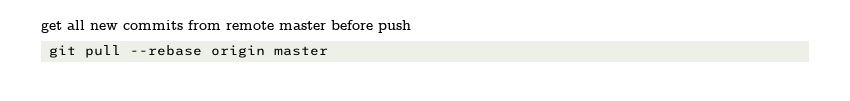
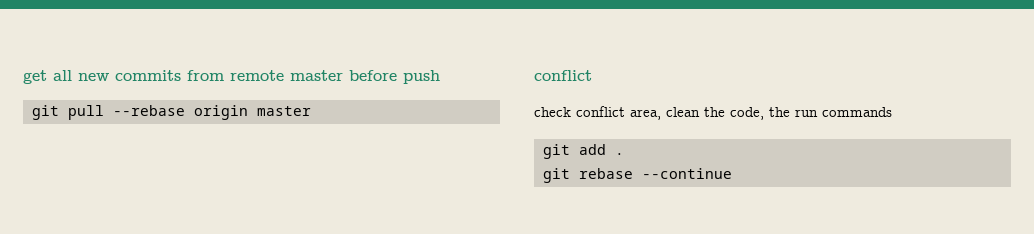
  git pull --rebase origin master
+ conflict
+ check conflict area, clean the code, the run commands
+ git add .
+ git rebase --continue

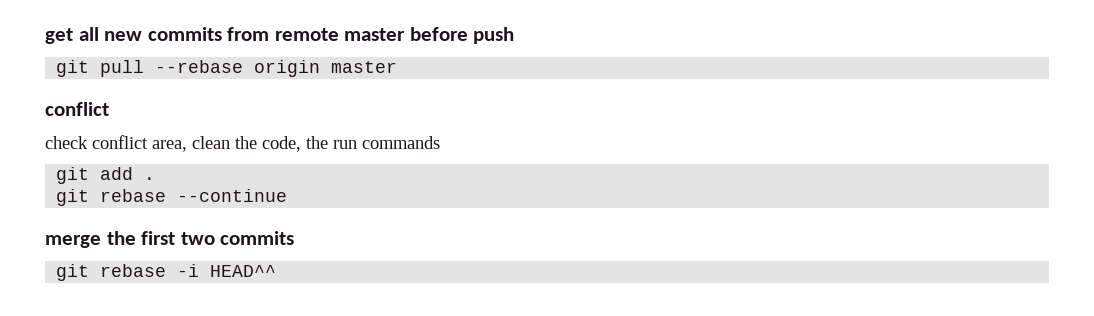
+ merge the first two commits
+ git rebase -i HEAD^^

